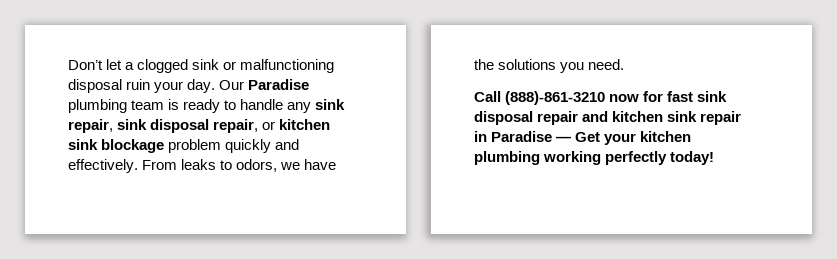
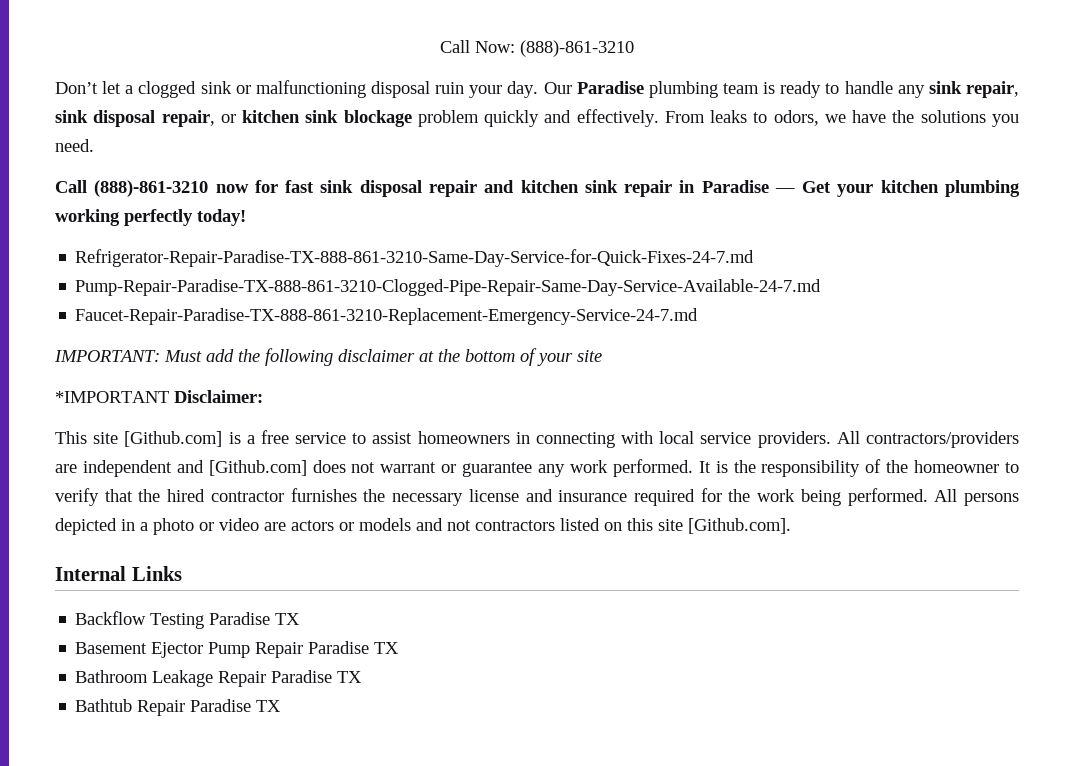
+ Call Now: (888)-861-3210
+ Refrigerator-Repair-Paradise-TX-888-861-3210-Same-Day-Service-for-Quick-Fixes-24-7.md
+ Pump-Repair-Paradise-TX-888-861-3210-Clogged-Pipe-Repair-Same-Day-Service-Available-24-7.md
+ Faucet-Repair-Paradise-TX-888-861-3210-Replacement-Emergency-Service-24-7.md
+ IMPORTANT: Must add the following disclaimer at the bottom of your site
+ *IMPORTANT Disclaimer:
+ This site [Github.com] is a free service to assist homeowners in connecting with local service providers. All contractors/providers are independent and [Github.com] does not warrant or guarantee any work performed. It is the responsibility of the homeowner to verify that the hired contractor furnishes the necessary license and insurance required for the work being performed. All persons depicted in a photo or video are actors or models and not contractors listed on this site [Github.com].
+ Internal Links
+ Backflow Testing Paradise TX
+ Basement Ejector Pump Repair Paradise TX
+ Bathroom Leakage Repair Paradise TX
+ Bathtub Repair Paradise TX

